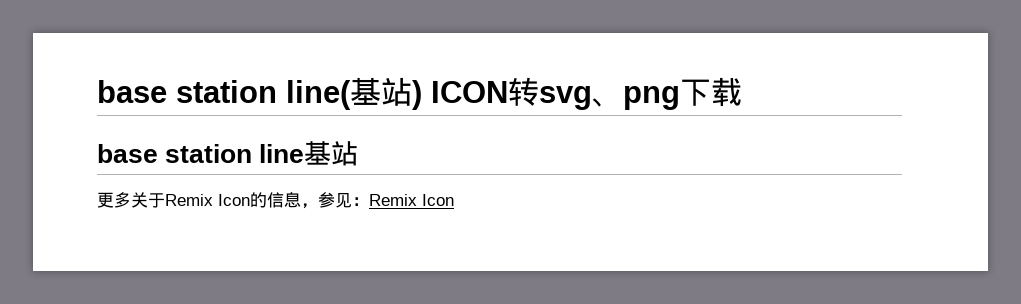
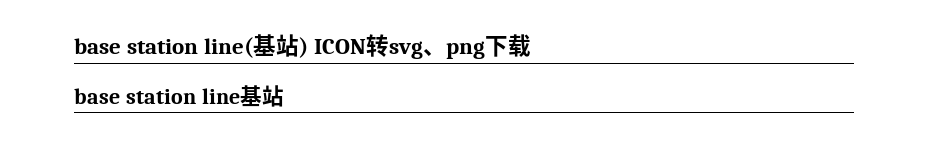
- 更多关于Remix Icon的信息，参见：Remix Icon

